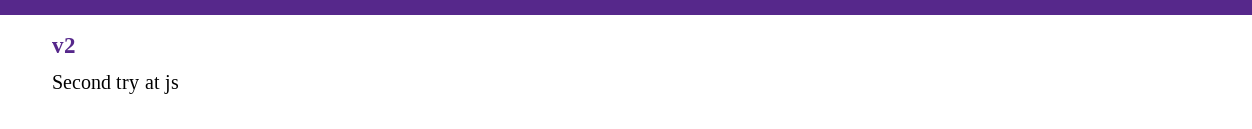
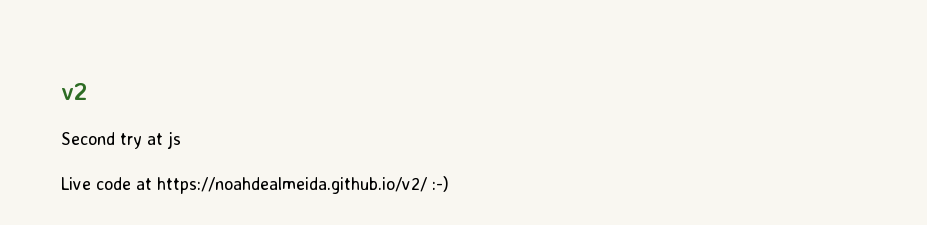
+ Live code at https://noahdealmeida.github.io/v2/ :-)

